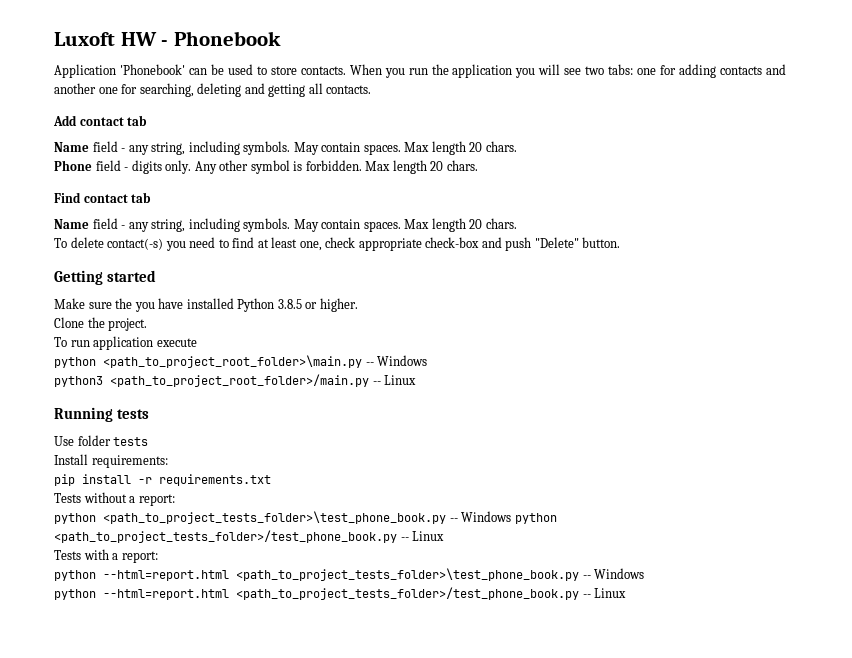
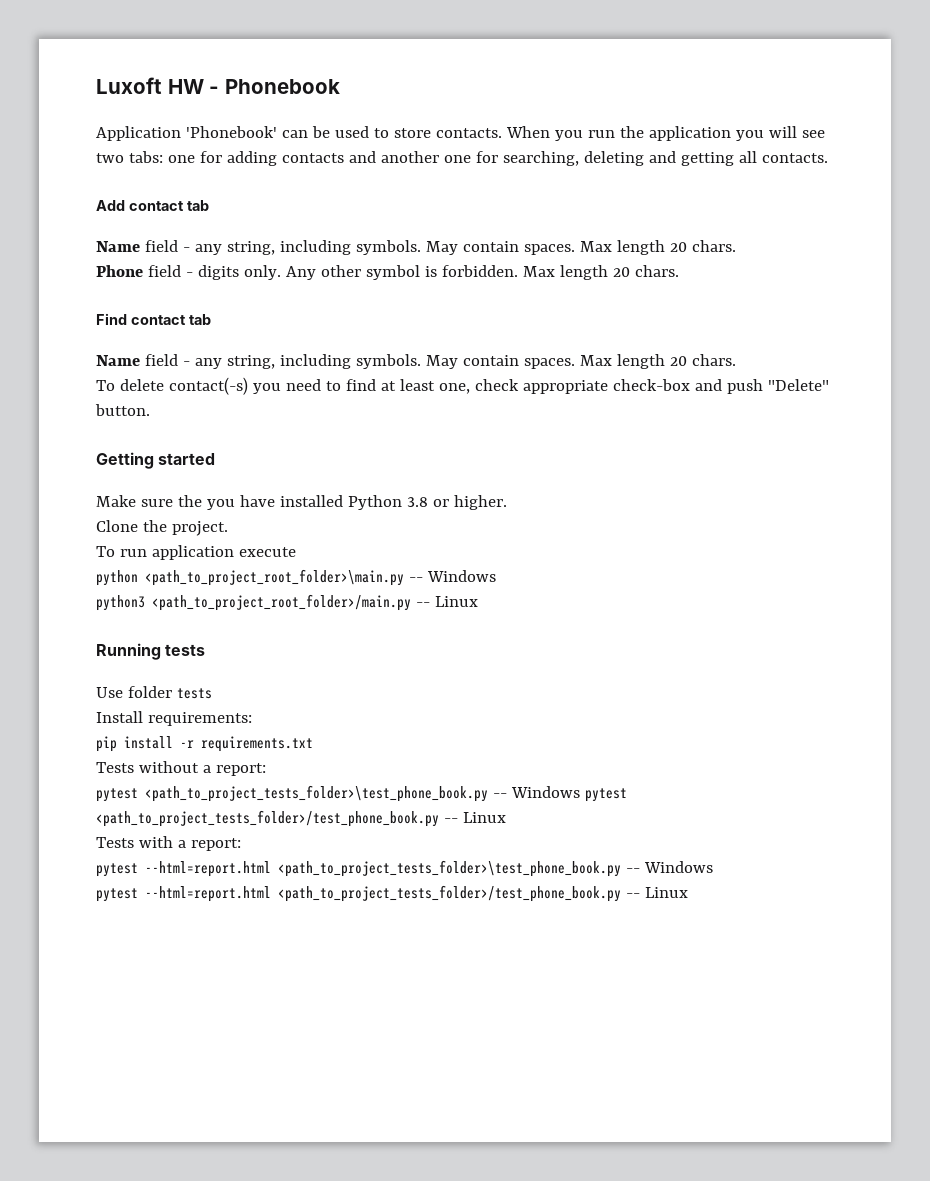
- Make sure the you have installed Python 3.8.5 or higher.
+ Make sure the you have installed Python 3.8 or higher.
- python <path_to_project_tests_folder>\test_phone_book.py -- Windows python <path_to_project_tests_folder>/test_phone_book.py -- Linux
+ pytest <path_to_project_tests_folder>\test_phone_book.py -- Windows pytest <path_to_project_tests_folder>/test_phone_book.py -- Linux
- python --html=report.html <path_to_project_tests_folder>\test_phone_book.py -- Windows
+ pytest --html=report.html <path_to_project_tests_folder>\test_phone_book.py -- Windows
- python --html=report.html <path_to_project_tests_folder>/test_phone_book.py -- Linux
+ pytest --html=report.html <path_to_project_tests_folder>/test_phone_book.py -- Linux

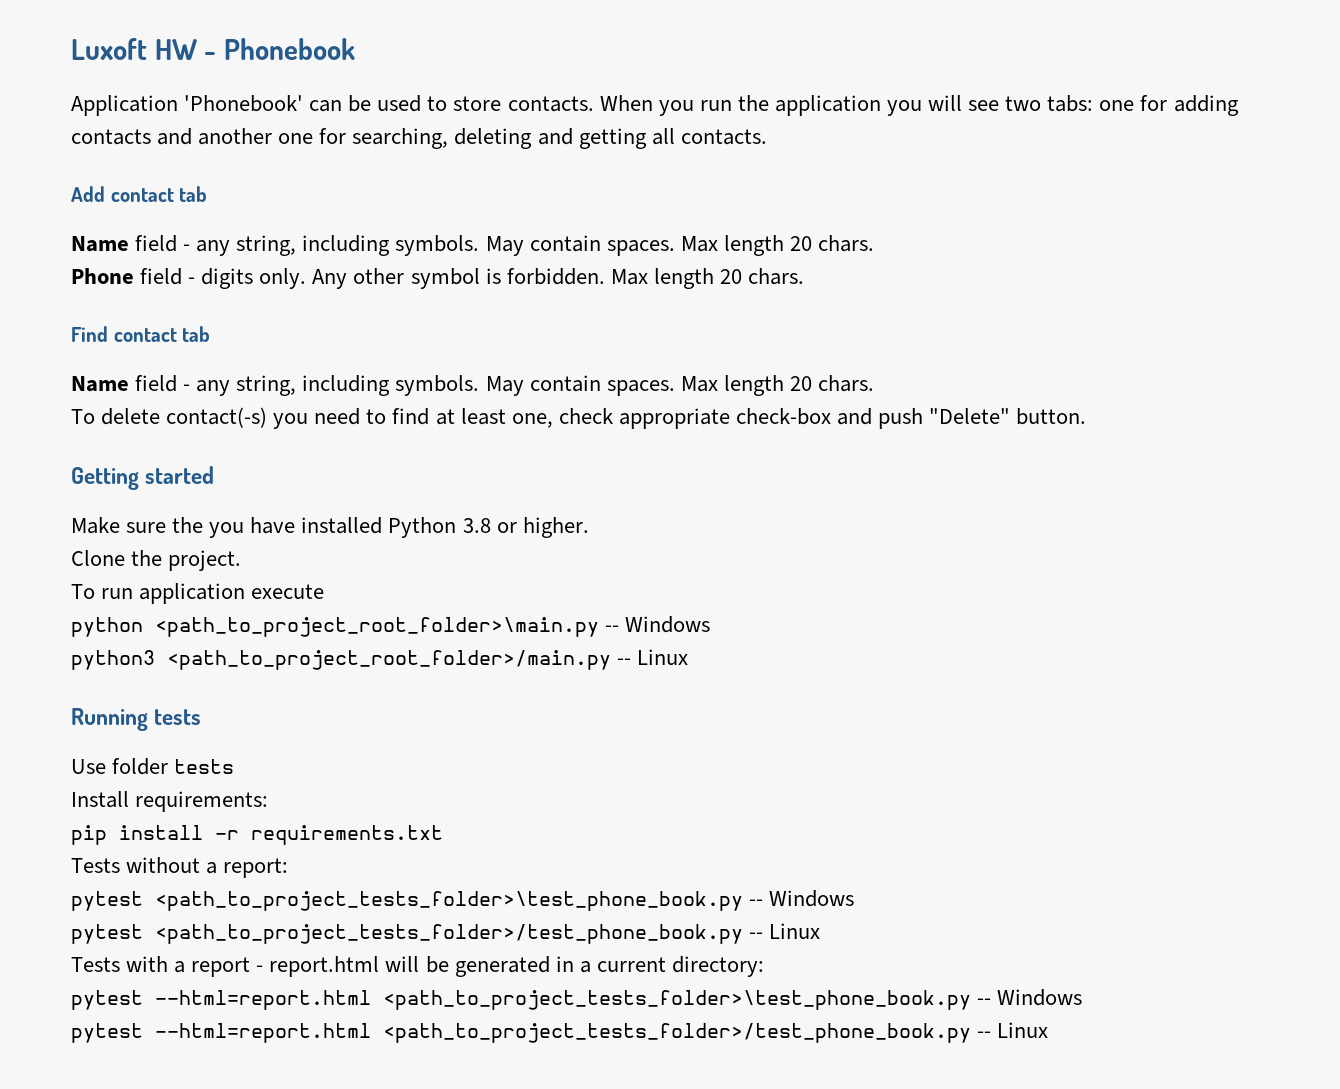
- pytest <path_to_project_tests_folder>\test_phone_book.py -- Windows pytest <path_to_project_tests_folder>/test_phone_book.py -- Linux
+ pytest <path_to_project_tests_folder>\test_phone_book.py -- Windows
+ pytest <path_to_project_tests_folder>/test_phone_book.py -- Linux
- Tests with a report:
+ Tests with a report - report.html will be generated in a current directory:

